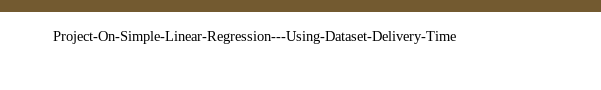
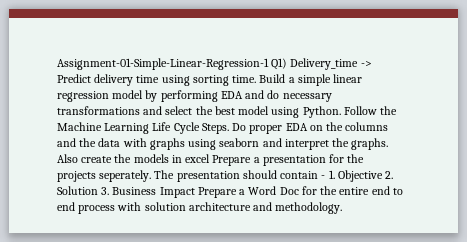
- Project-On-Simple-Linear-Regression---Using-Dataset-Delivery-Time
+ Assignment-01-Simple-Linear-Regression-1 Q1) Delivery_time -> Predict delivery time using sorting time. Build a simple linear regression model by performing EDA and do necessary transformations and select the best model using Python. Follow the Machine Learning Life Cycle Steps. Do proper EDA on the columns and the data with graphs using seaborn and interpret the graphs. Also create the models in excel Prepare a presentation for the projects seperately. The presentation should contain - 1. Objective 2. Solution 3. Business Impact Prepare a Word Doc for the entire end to end process with solution architecture and methodology.

